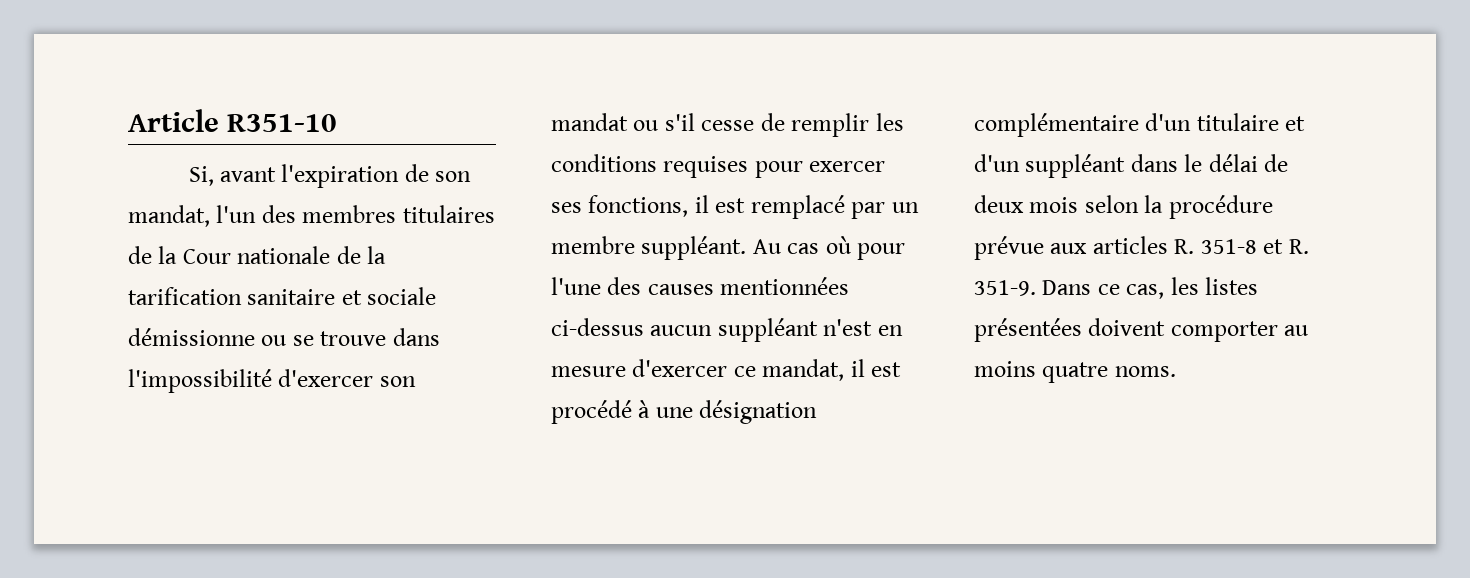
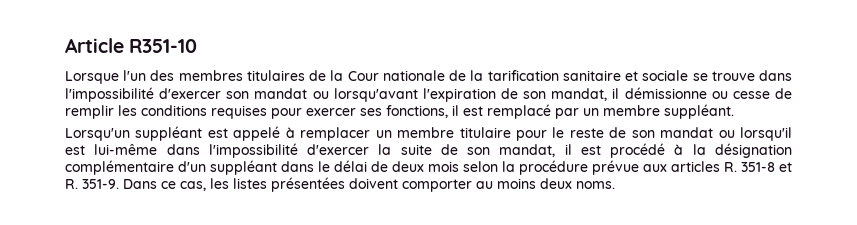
- Si, avant l'expiration de son mandat, l'un des membres titulaires de la Cour nationale de la tarification sanitaire et sociale démissionne ou se trouve dans l'impossibilité d'exercer son mandat ou s'il cesse de remplir les conditions requises pour exercer ses fonctions, il est remplacé par un membre suppléant. Au cas où pour l'une des causes mentionnées ci-dessus aucun suppléant n'est en mesure d'exercer ce mandat, il est procédé à une désignation complémentaire d'un titulaire et d'un suppléant dans le délai de deux mois selon la procédure prévue aux articles R. 351-8 et R. 351-9.
+ Lorsque l'un des membres titulaires de la Cour nationale de la tarification sanitaire et sociale se trouve dans l'impossibilité d'exercer son mandat ou lorsqu'avant l'expiration de son mandat, il démissionne ou cesse de remplir les conditions requises pour exercer ses fonctions, il est remplacé par un membre suppléant.
+ Lorsqu'un suppléant est appelé à remplacer un membre titulaire pour le reste de son mandat ou lorsqu'il est lui-même dans l'impossibilité d'exercer la suite de son mandat, il est procédé à la désignation complémentaire d'un suppléant dans le délai de deux mois selon la procédure prévue aux articles R. 351-8 et R. 351-9.
- Dans ce cas, les listes présentées doivent comporter au moins quatre noms.
+ Dans ce cas, les listes présentées doivent comporter au moins deux noms.

